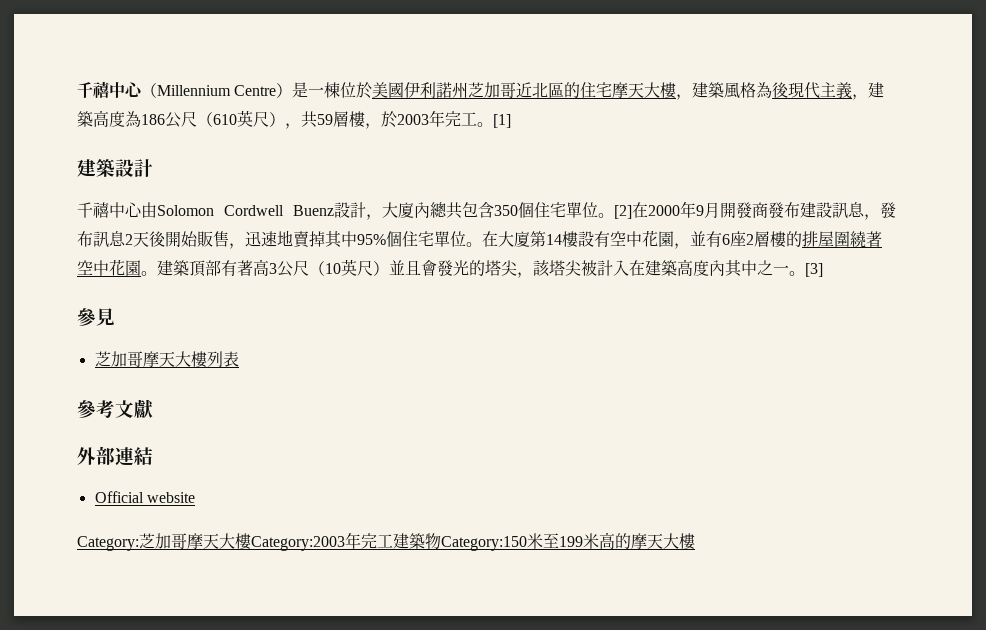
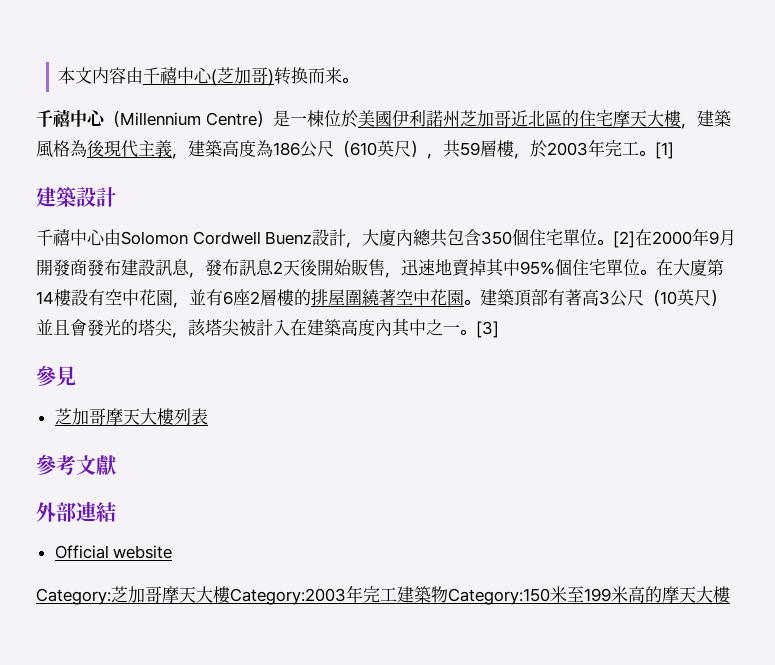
+ 本文内容由千禧中心(芝加哥)转换而来。

